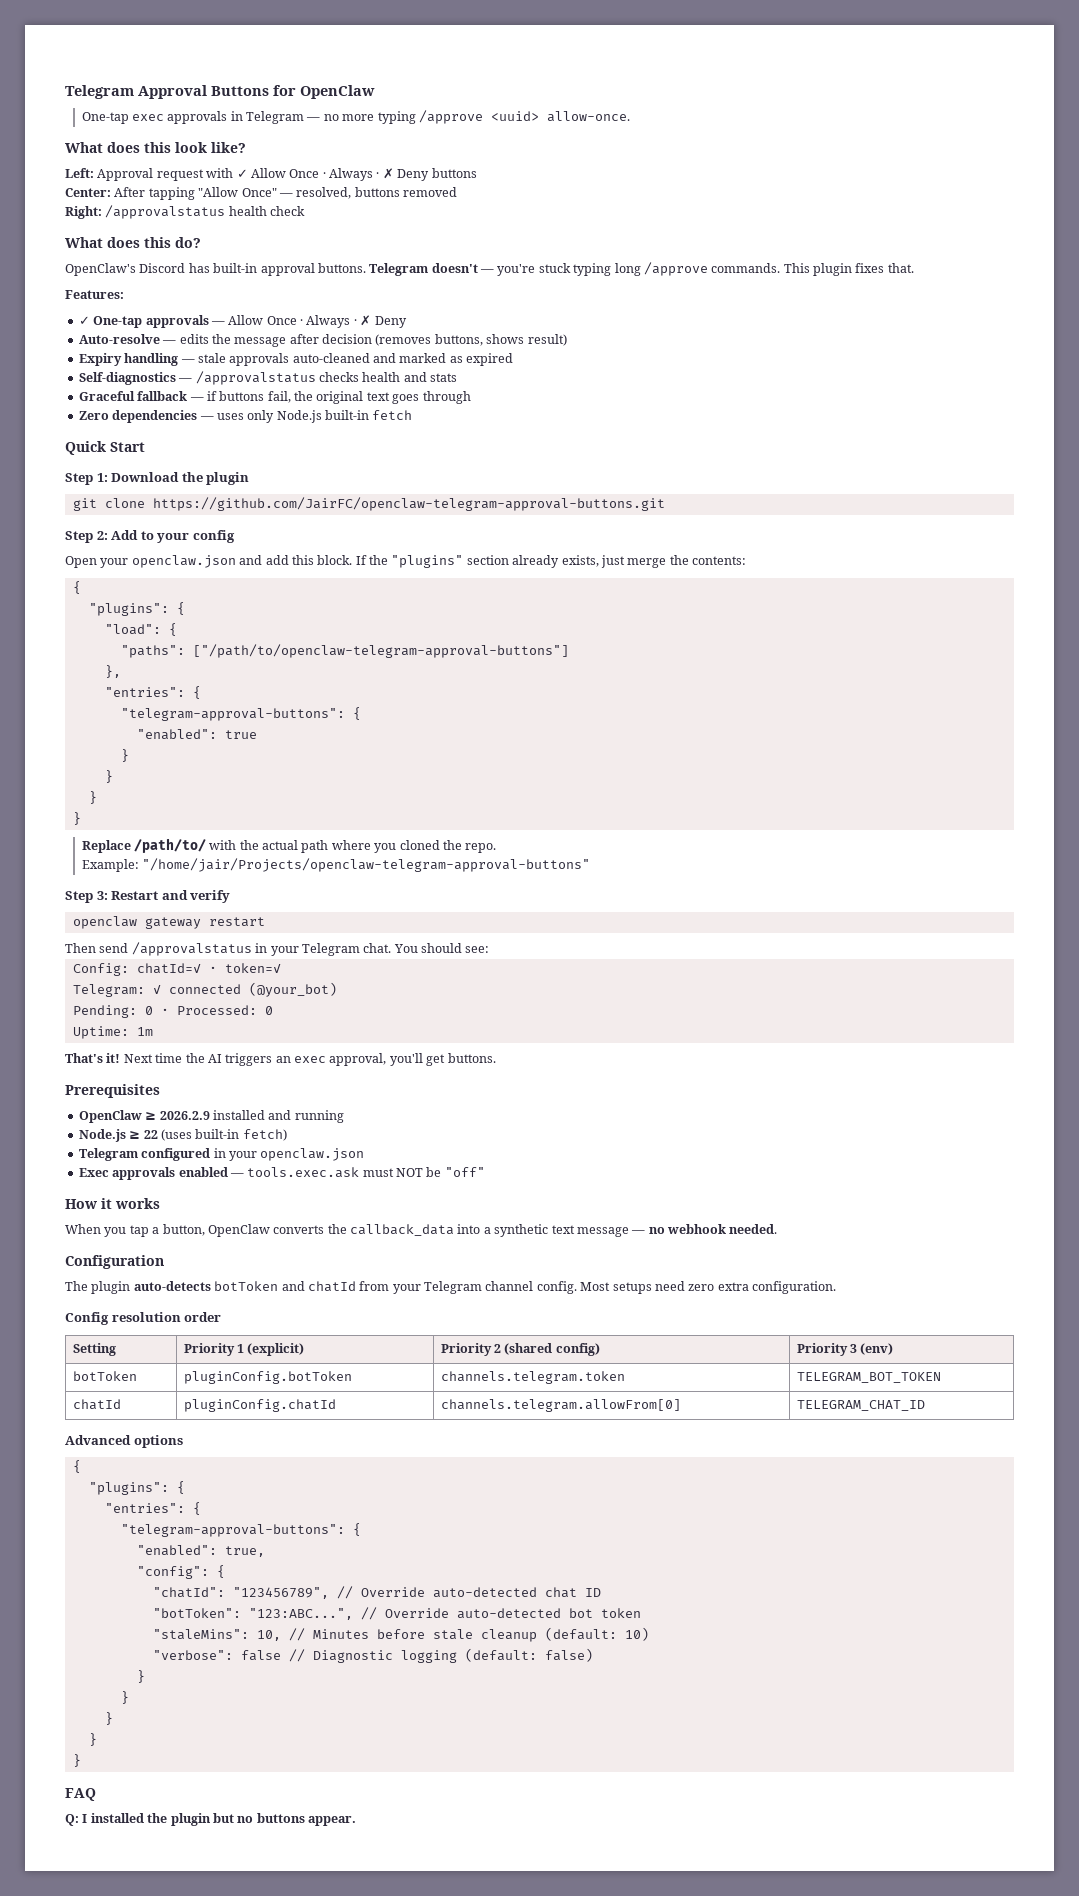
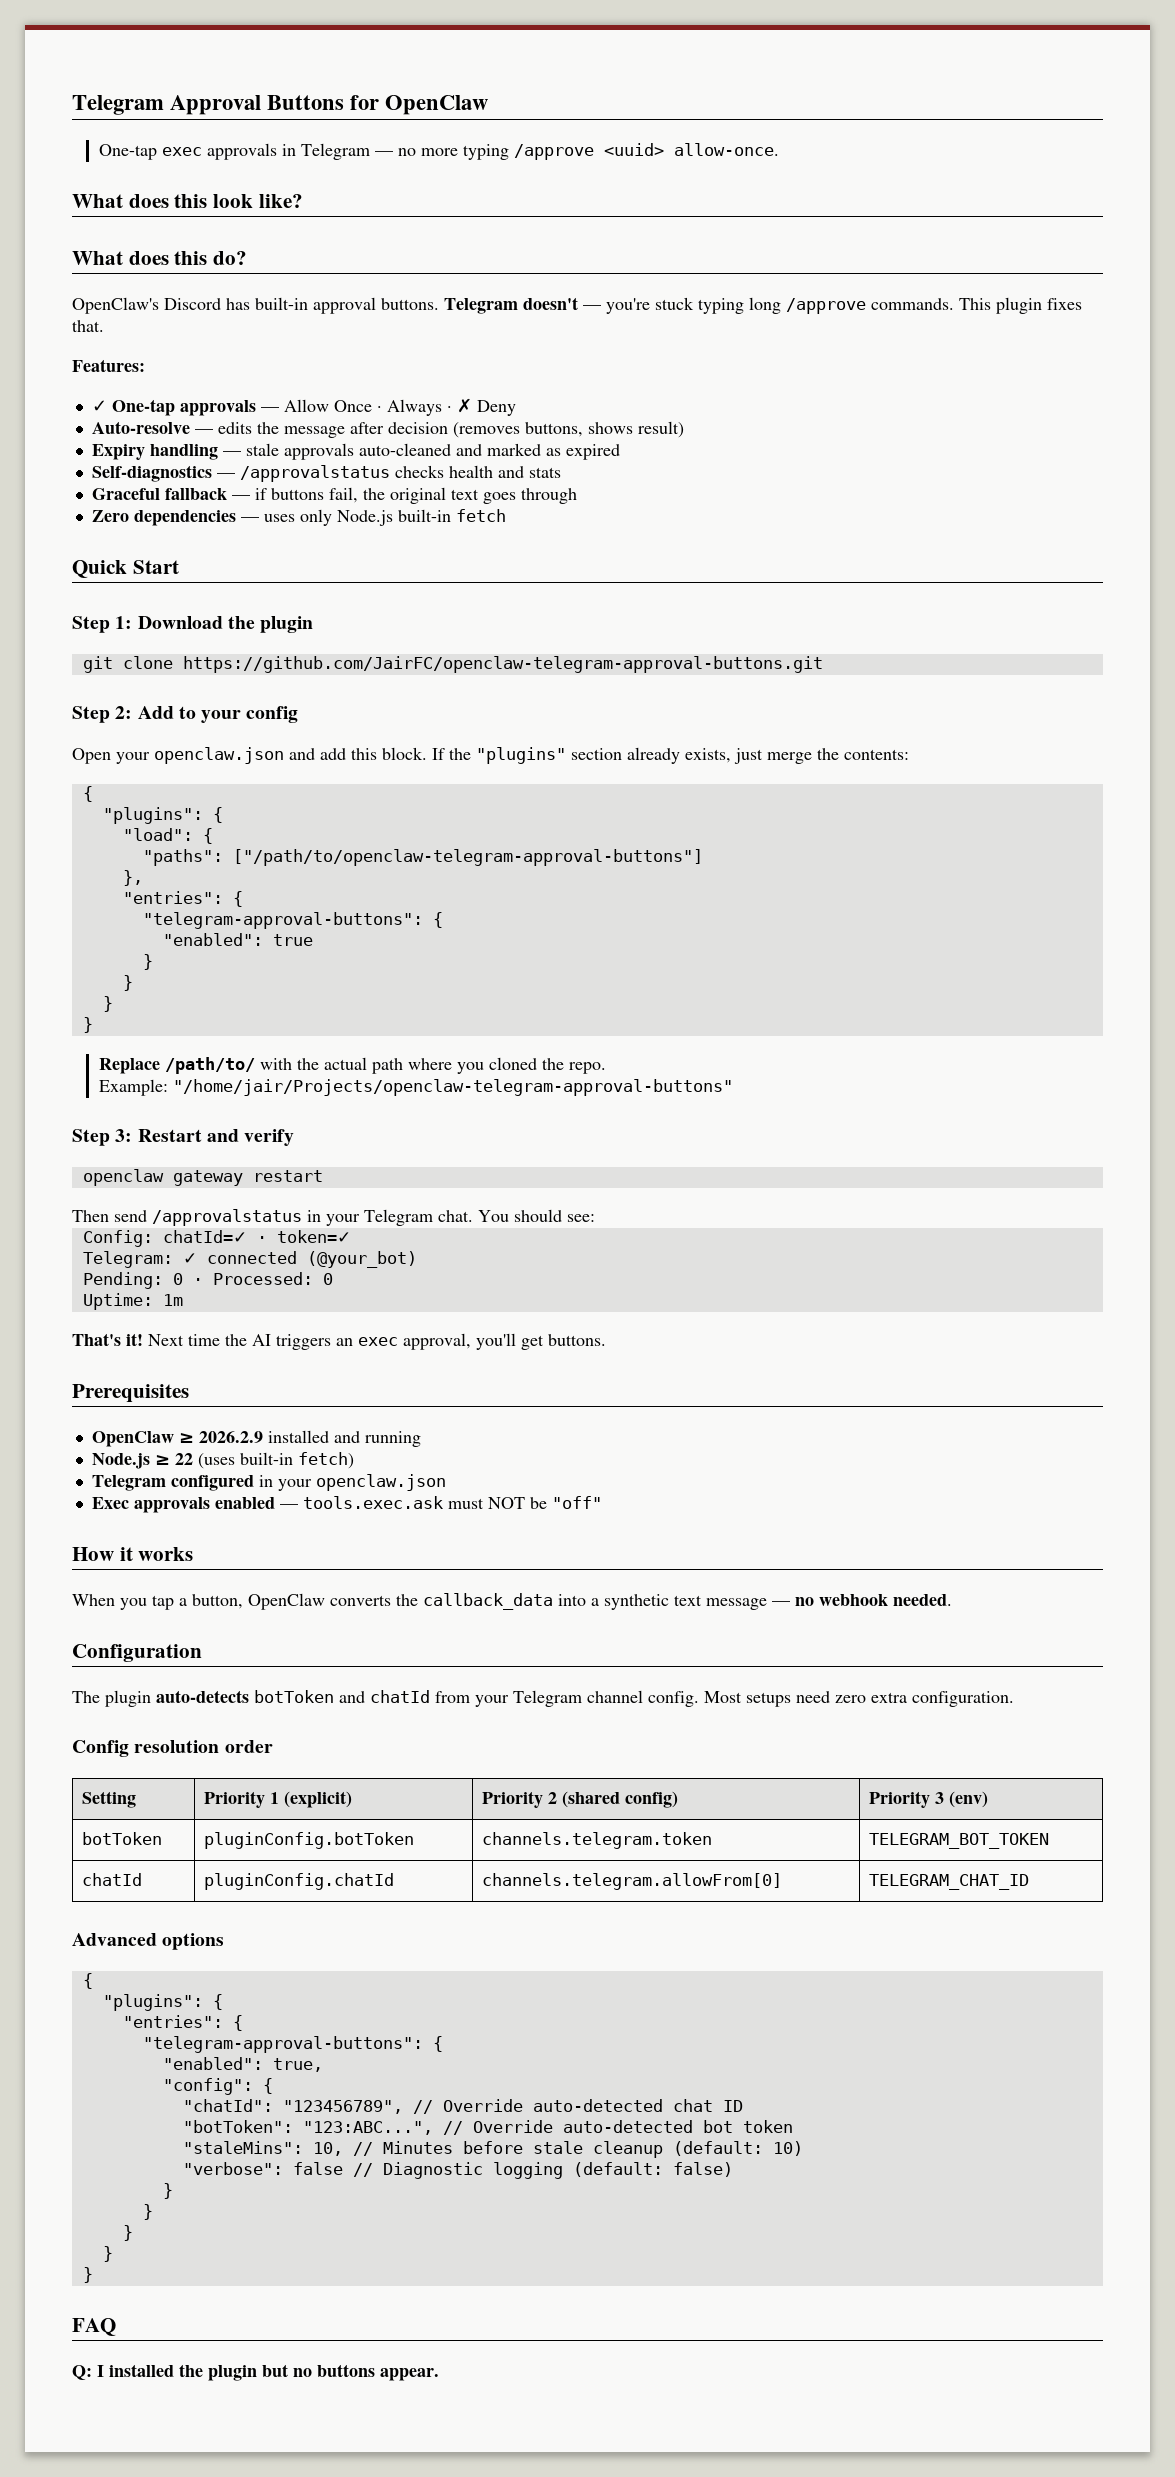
- Left: Approval request with ✓ Allow Once · Always · ✗ Deny buttons
- Center: After tapping "Allow Once" — resolved, buttons removed
- Right: /approvalstatus health check

